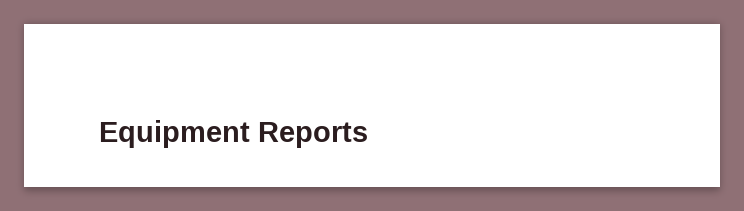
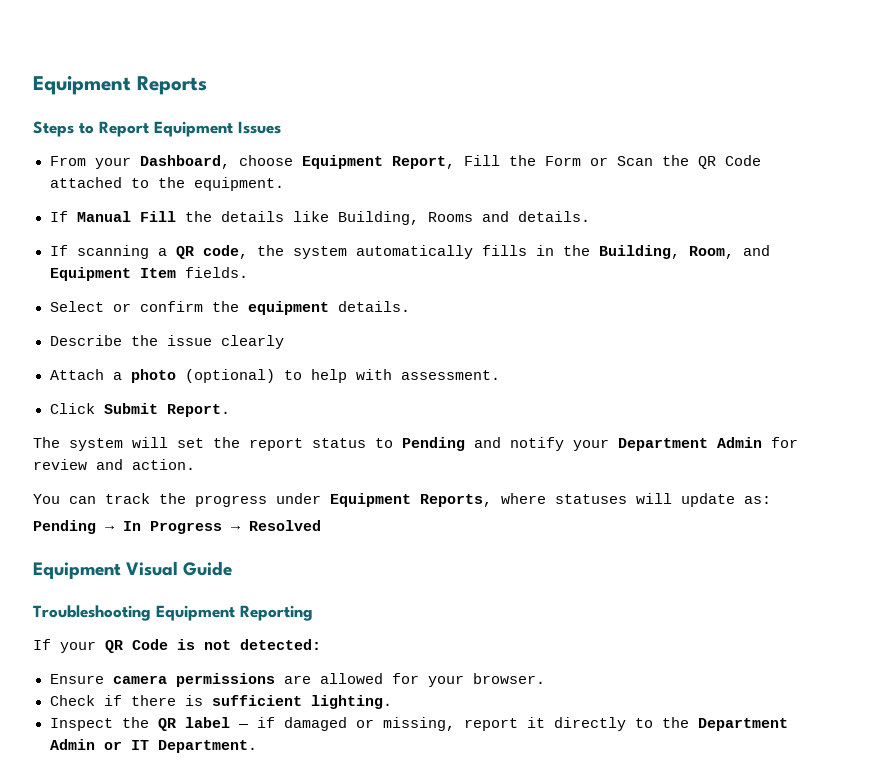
+ Steps to Report Equipment Issues
+ From your Dashboard, choose Equipment Report, Fill the Form or Scan the QR Code attached to the equipment.
+ If Manual Fill the details like Building, Rooms and details.
+ If scanning a QR code, the system automatically fills in the Building, Room, and Equipment Item fields.
+ Select or confirm the equipment details.
+ Describe the issue clearly
+ Attach a photo (optional) to help with assessment.
+ Click Submit Report.
+ The system will set the report status to Pending and notify your Department Admin for review and action.
+ You can track the progress under Equipment Reports, where statuses will update as:
+ Pending → In Progress → Resolved
+ Equipment Visual Guide
+ Troubleshooting Equipment Reporting
+ If your QR Code is not detected:
+ Ensure camera permissions are allowed for your browser.
+ Check if there is sufficient lighting.
+ Inspect the QR label — if damaged or missing, report it directly to the Department Admin or IT Department.

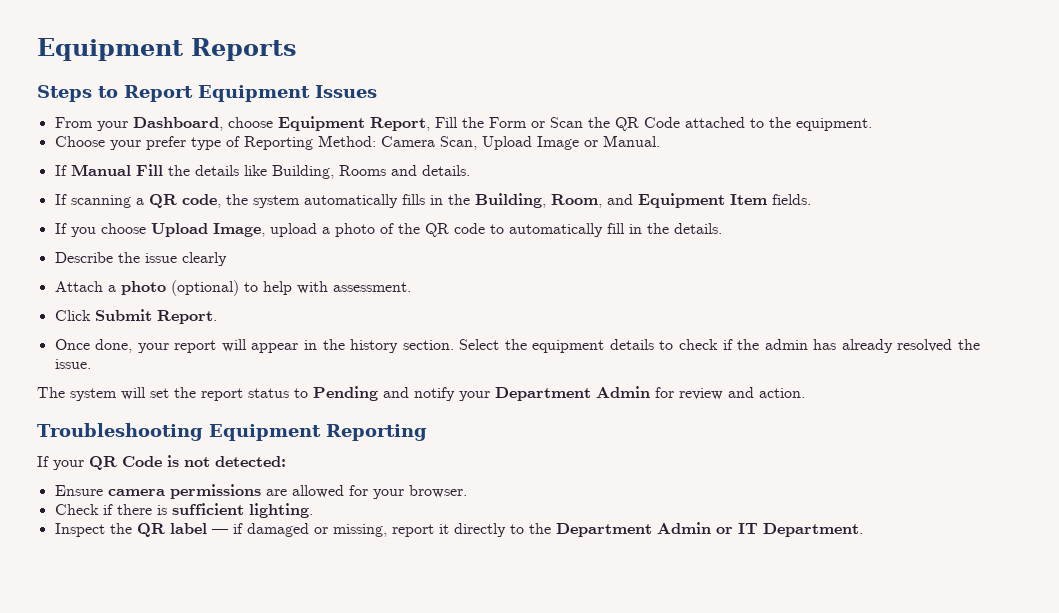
+ Choose your prefer type of Reporting Method: Camera Scan, Upload Image or Manual.
- Select or confirm the equipment details.
+ If you choose Upload Image, upload a photo of the QR code to automatically fill in the details.
+ Once done, your report will appear in the history section. Select the equipment details to check if the admin has already resolved the issue.
- You can track the progress under Equipment Reports, where statuses will update as:
- Pending → In Progress → Resolved
- Equipment Visual Guide

